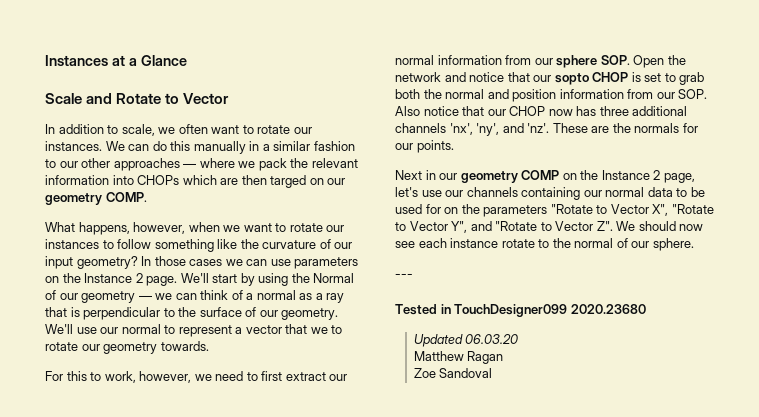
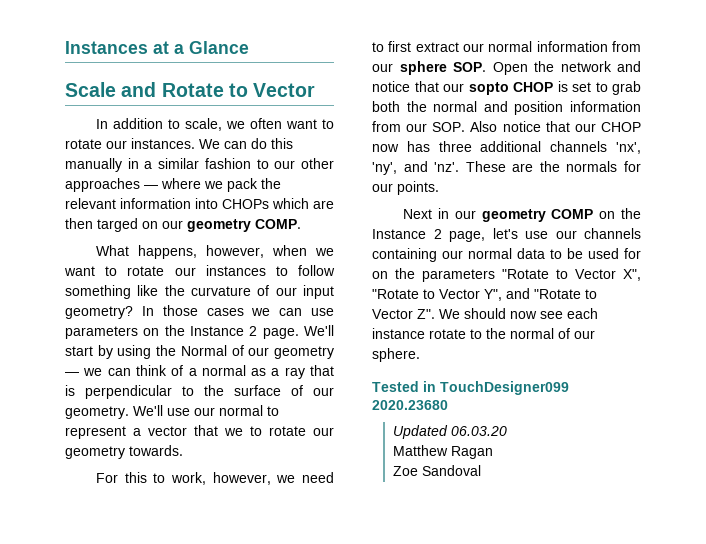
- ---

